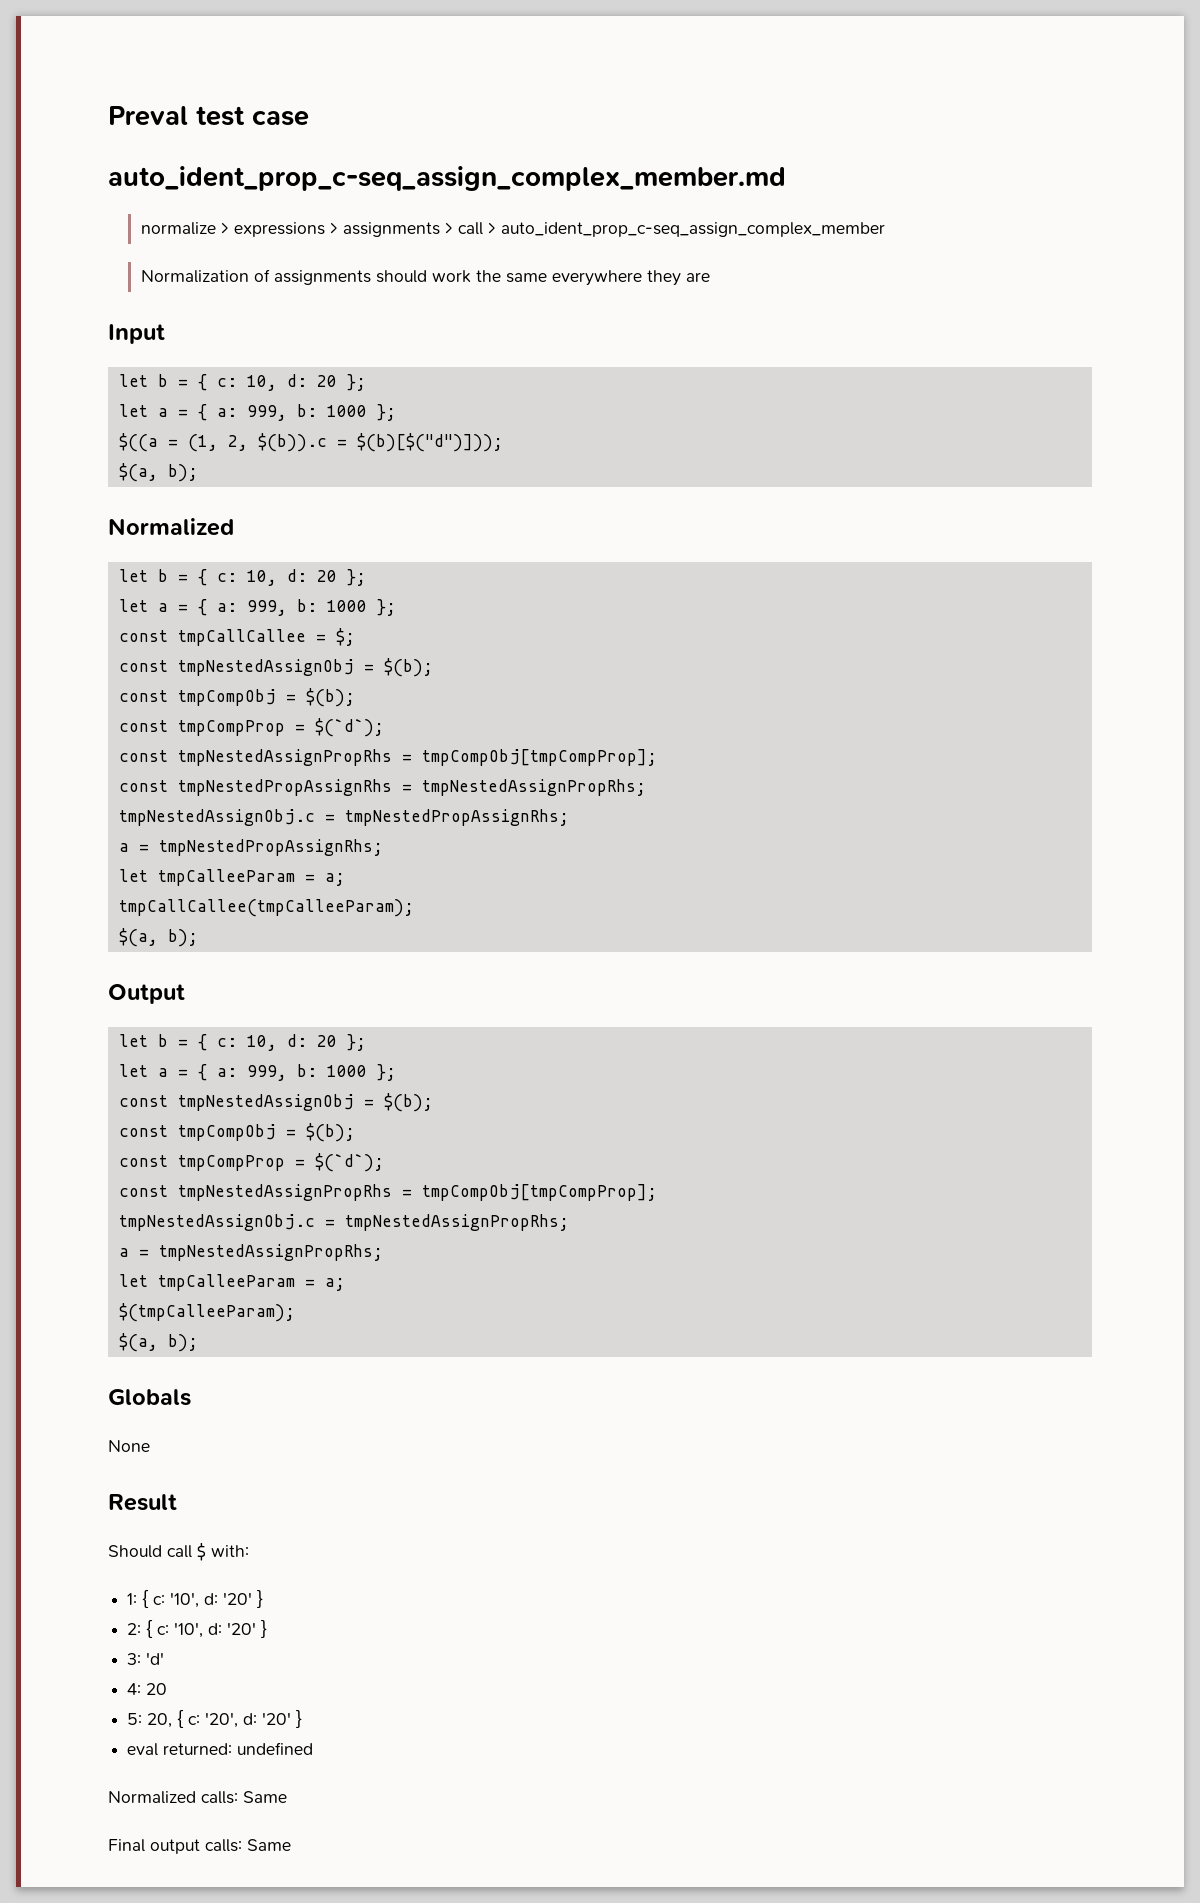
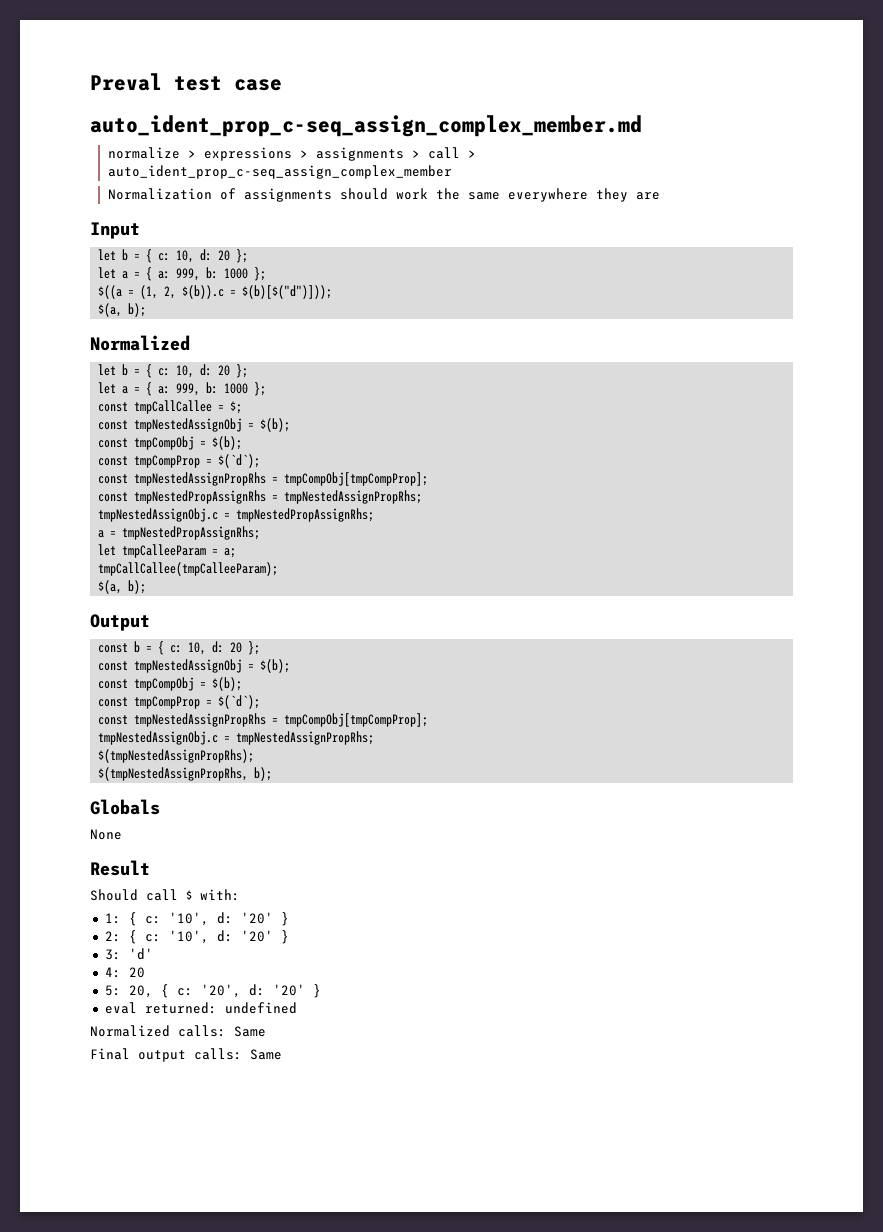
  Output
- let b = { c: 10, d: 20 };
- let a = { a: 999, b: 1000 };
+ const b = { c: 10, d: 20 };
- a = tmpNestedAssignPropRhs;
- let tmpCalleeParam = a;
- $(tmpCalleeParam);
- $(a, b);
+ $(tmpNestedAssignPropRhs);
+ $(tmpNestedAssignPropRhs, b);

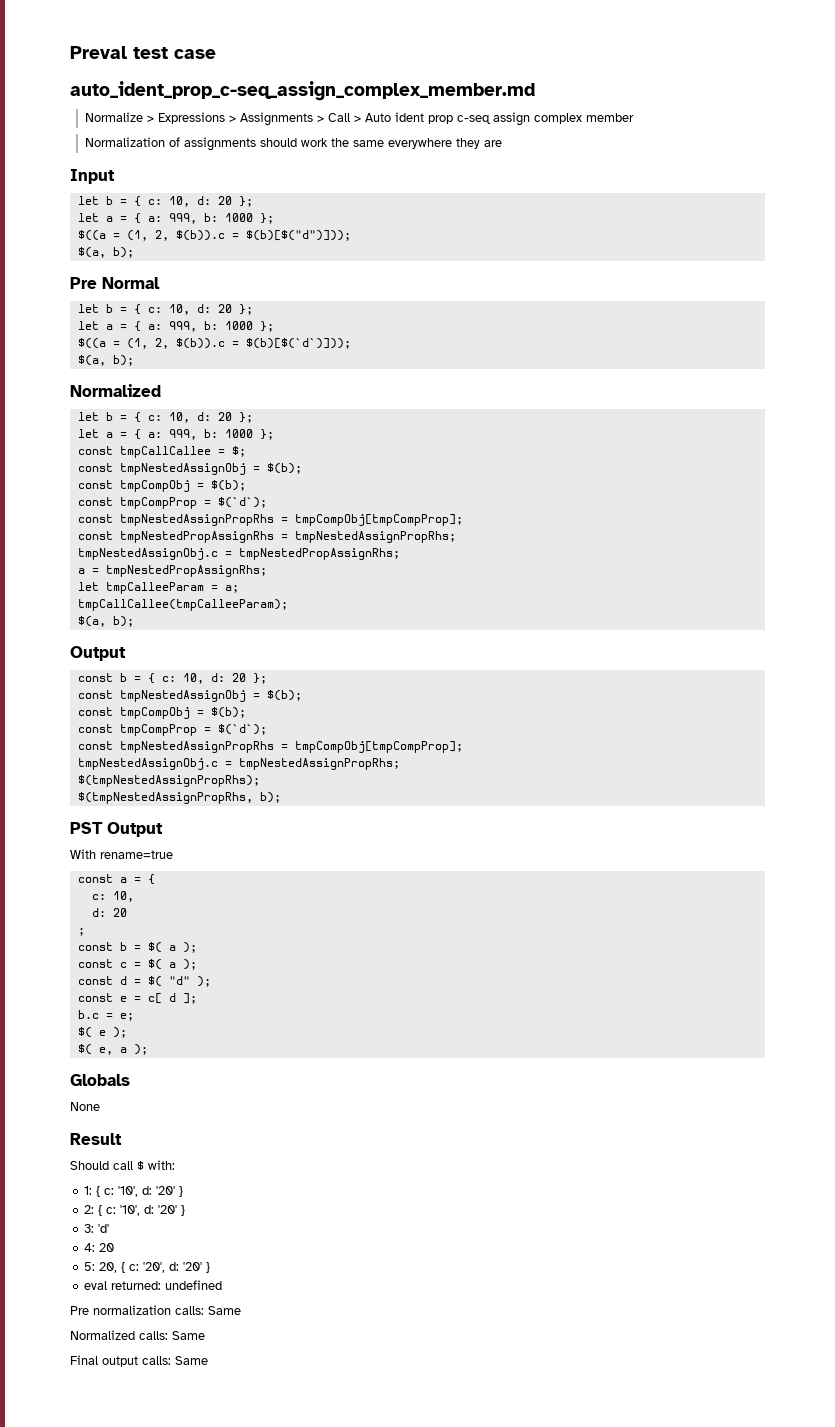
- normalize > expressions > assignments > call > auto_ident_prop_c-seq_assign_complex_member
+ Normalize > Expressions > Assignments > Call > Auto ident prop c-seq assign complex member
+ Pre Normal
+ let b = { c: 10, d: 20 };
+ let a = { a: 999, b: 1000 };
+ $((a = (1, 2, $(b)).c = $(b)[$(`d`)]));
+ $(a, b);
+ PST Output
+ With rename=true
+ const a = {
+ c: 10,
+ d: 20
+ ;
+ const b = $( a );
+ const c = $( a );
+ const d = $( "d" );
+ const e = c[ d ];
+ b.c = e;
+ $( e );
+ $( e, a );
+ Pre normalization calls: Same

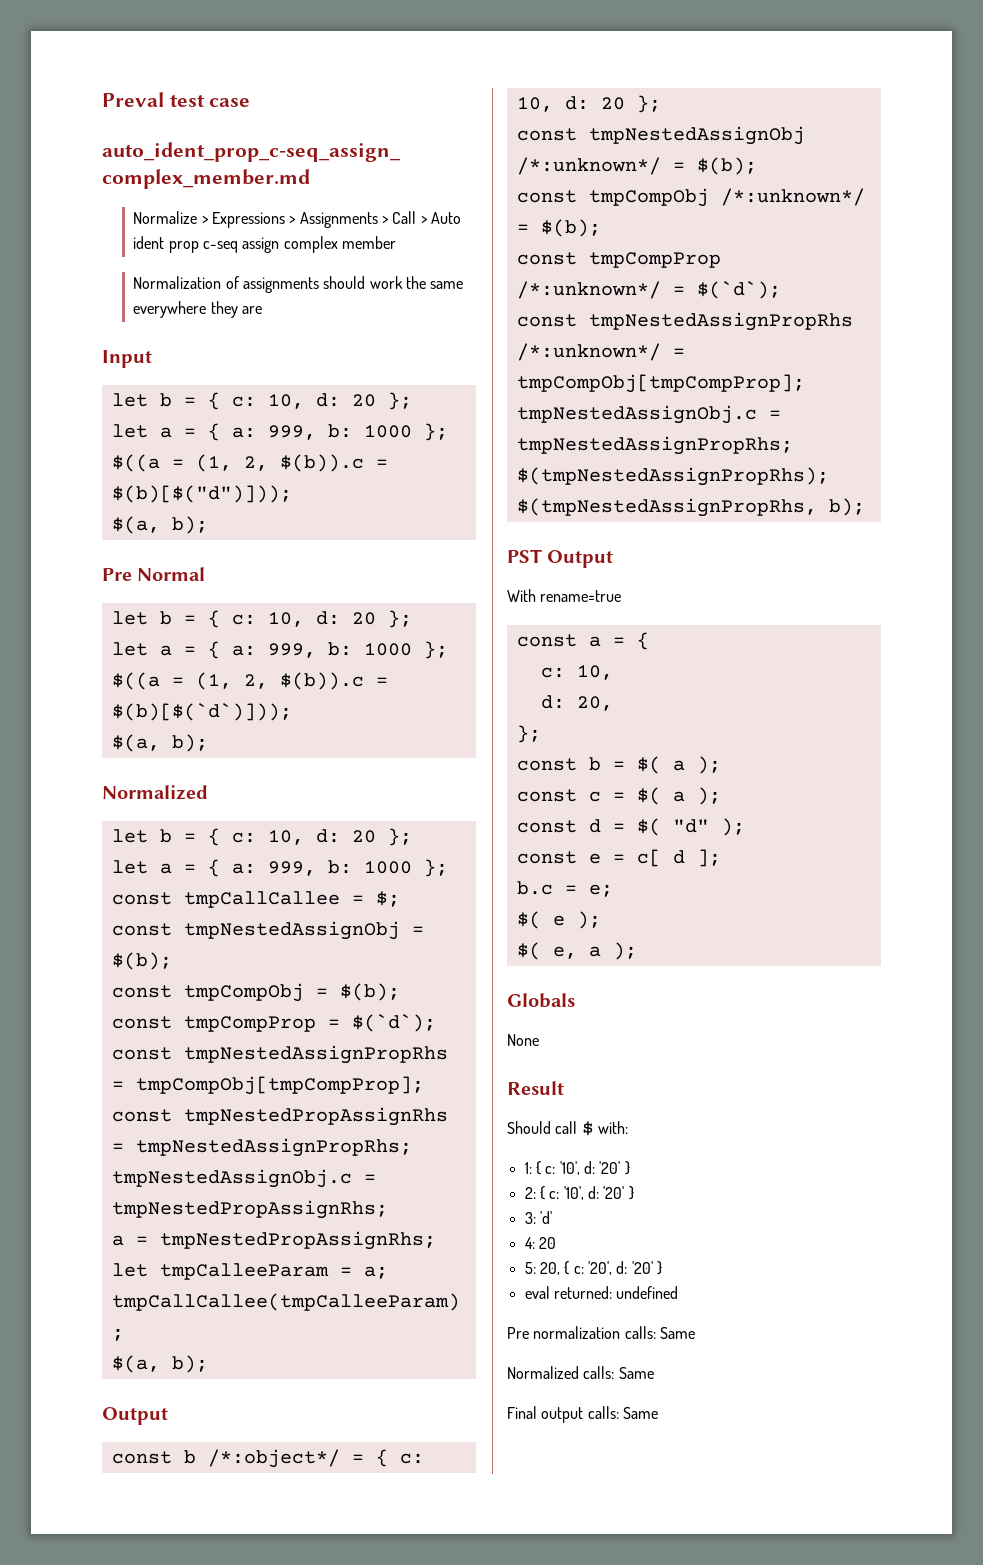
- const b = { c: 10, d: 20 };
- const tmpNestedAssignObj = $(b);
- const tmpCompObj = $(b);
- const tmpCompProp = $(`d`);
- const tmpNestedAssignPropRhs = tmpCompObj[tmpCompProp];
+ const b /*:object*/ = { c: 10, d: 20 };
+ const tmpNestedAssignObj /*:unknown*/ = $(b);
+ const tmpCompObj /*:unknown*/ = $(b);
+ const tmpCompProp /*:unknown*/ = $(`d`);
+ const tmpNestedAssignPropRhs /*:unknown*/ = tmpCompObj[tmpCompProp];
  const a = {
  c: 10,
- d: 20
- ;
+ d: 20,
+ };

